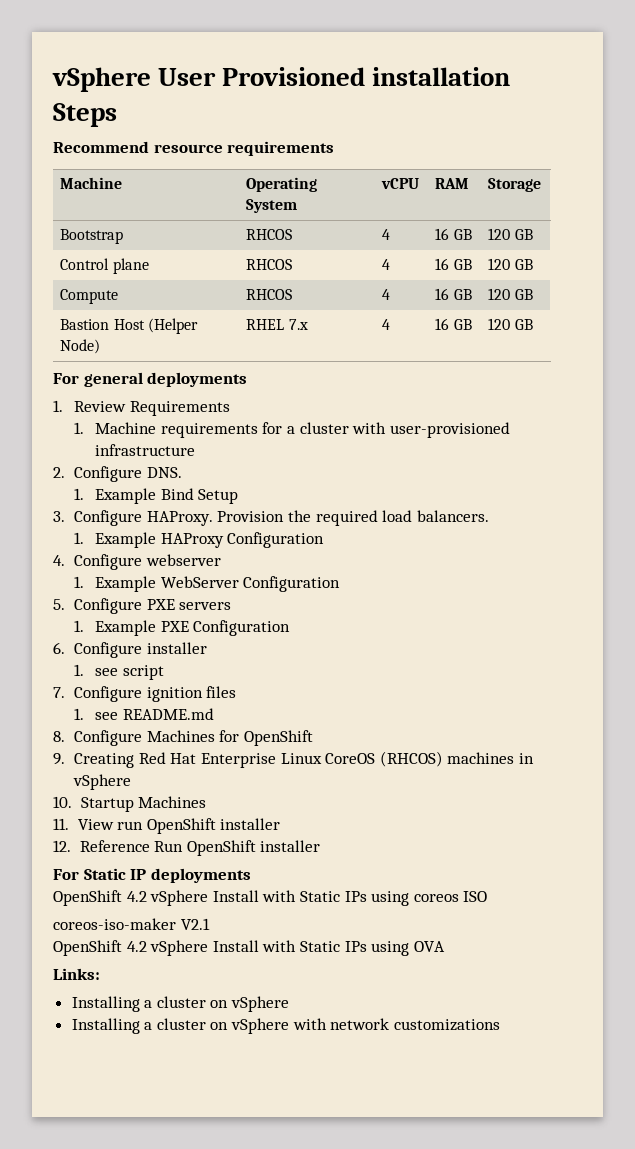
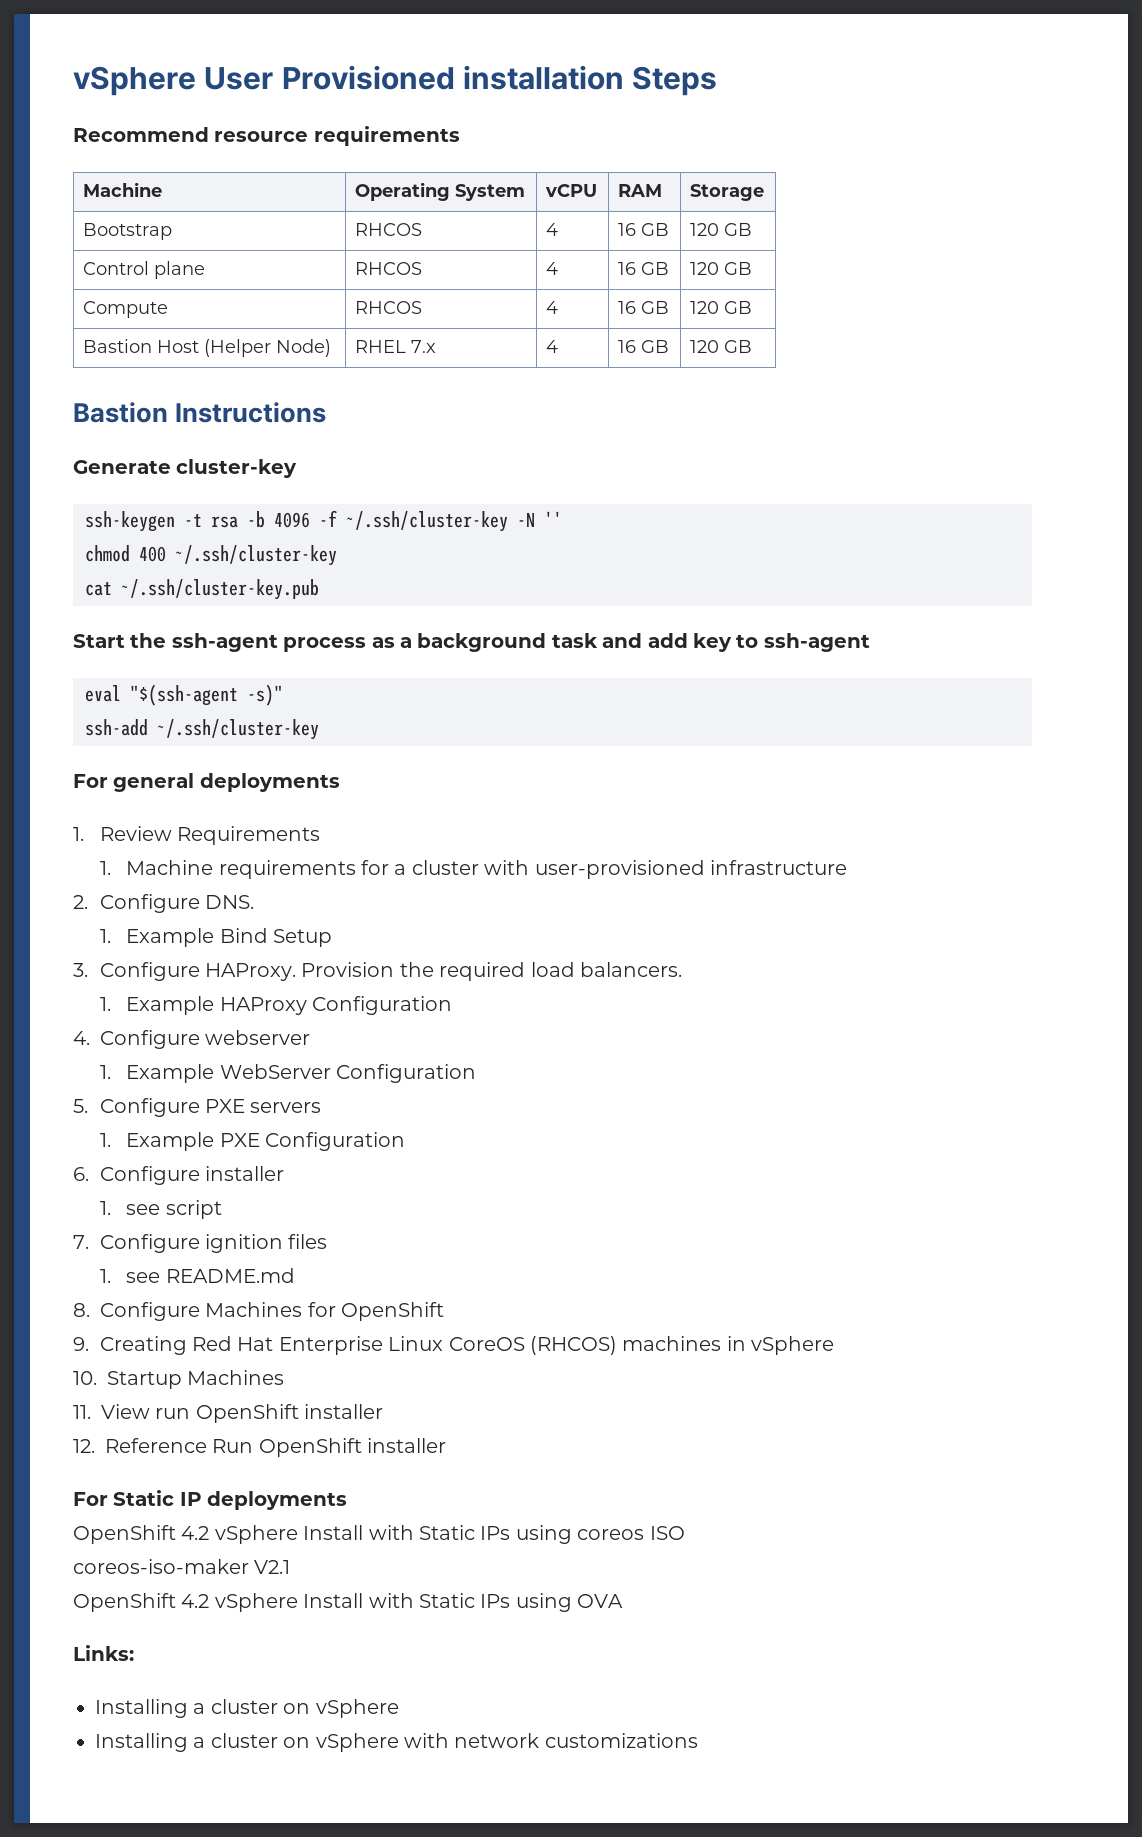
+ Bastion Instructions
+ Generate cluster-key
+ ssh-keygen -t rsa -b 4096 -f ~/.ssh/cluster-key -N ''
+ chmod 400 ~/.ssh/cluster-key
+ cat ~/.ssh/cluster-key.pub
+ Start the ssh-agent process as a background task and add key to ssh-agent
+ eval "$(ssh-agent -s)"
+ ssh-add ~/.ssh/cluster-key

